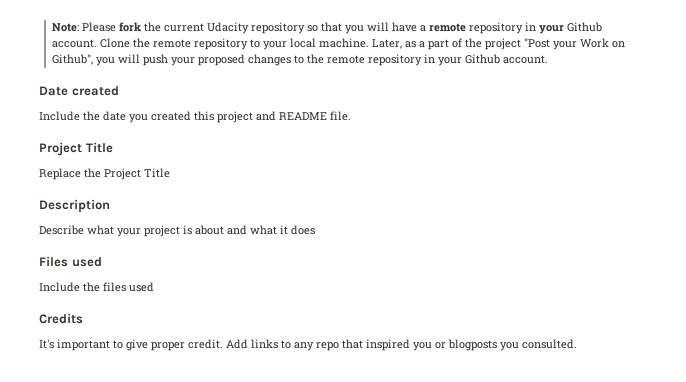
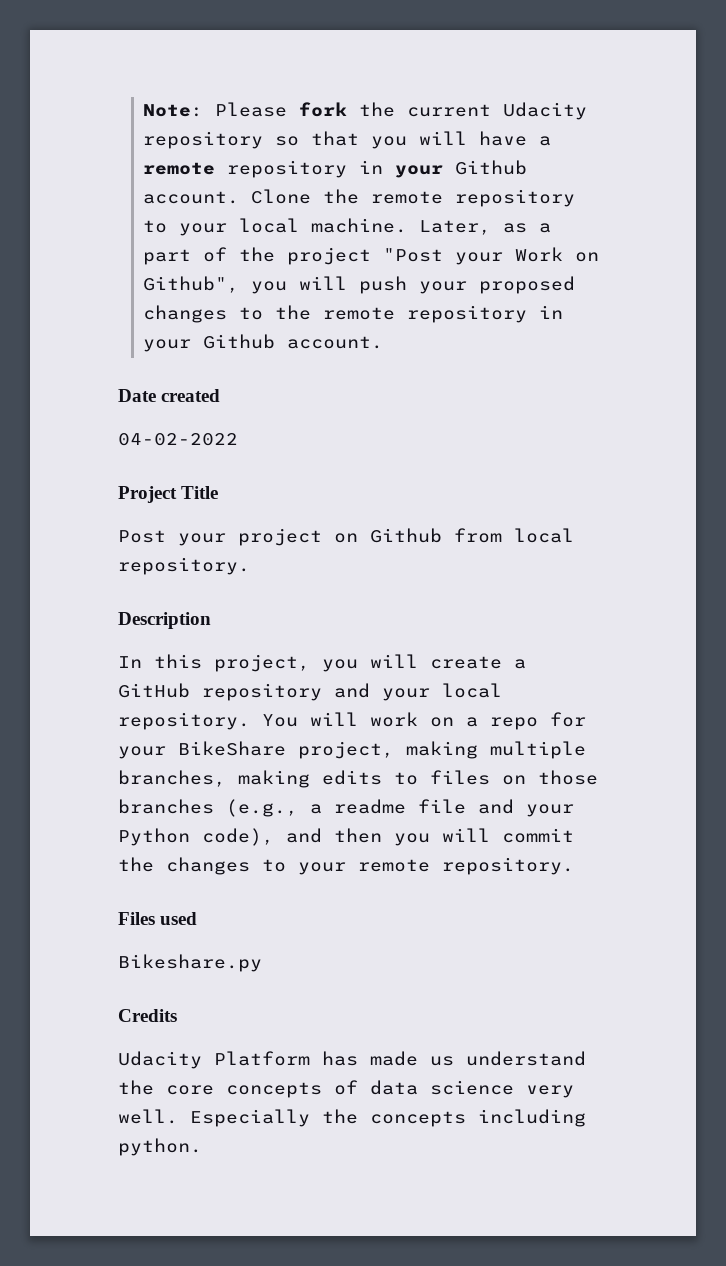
- Include the date you created this project and README file.
+ 04-02-2022
  Project Title
- Replace the Project Title
+ Post your project on Github from local repository.
  Description
- Describe what your project is about and what it does
+ In this project, you will create a GitHub repository and your local repository. You will work on a repo for your BikeShare project, making multiple branches, making edits to files on those branches (e.g., a readme file and your Python code), and then you will commit the changes to your remote repository.
  Files used
- Include the files used
+ Bikeshare.py
  Credits
- It's important to give proper credit. Add links to any repo that inspired you or blogposts you consulted.
+ Udacity Platform has made us understand the core concepts of data science very well. Especially the concepts including python.

